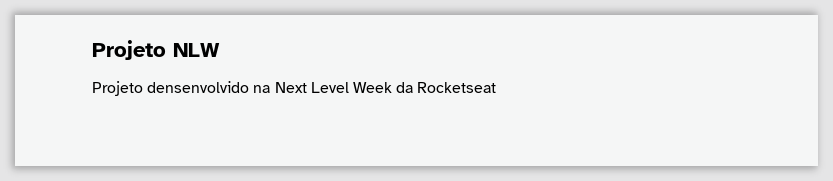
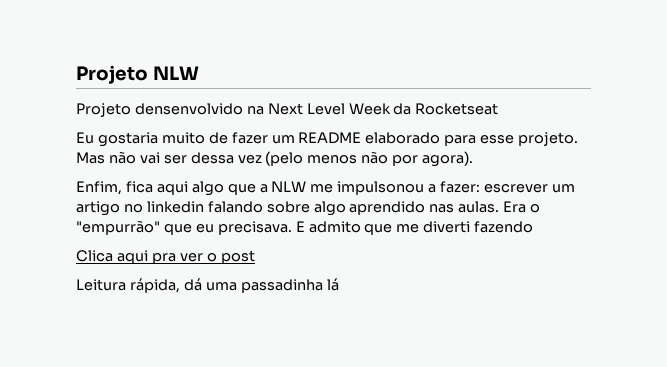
+ Eu gostaria muito de fazer um README elaborado para esse projeto. Mas não vai ser dessa vez (pelo menos não por agora).
+ Enfim, fica aqui algo que a NLW me impulsonou a fazer: escrever um artigo no linkedin falando sobre algo aprendido nas aulas. Era o "empurrão" que eu precisava. E admito que me diverti fazendo
+ Clica aqui pra ver o post
+ Leitura rápida, dá uma passadinha lá

